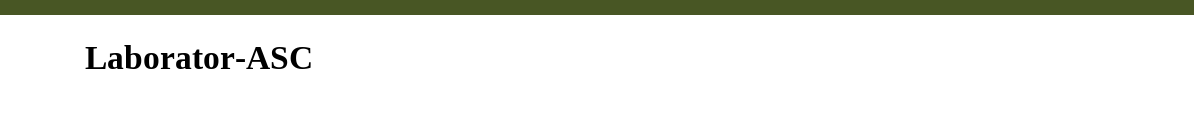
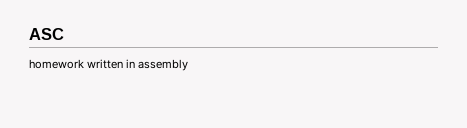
- Laborator-ASC
+ ASC
+ homework written in assembly

